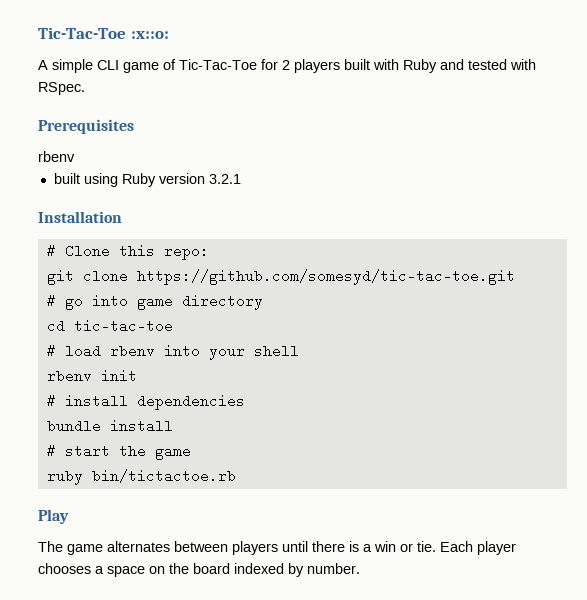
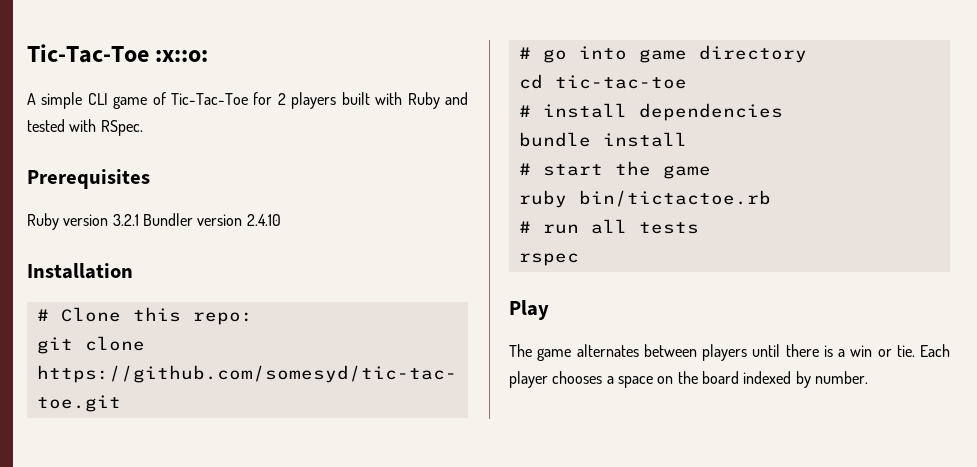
  Prerequisites
- rbenv
- built using Ruby version 3.2.1
+ Ruby version 3.2.1 Bundler version 2.4.10
- # load rbenv into your shell
- rbenv init
+ # run all tests
+ rspec

